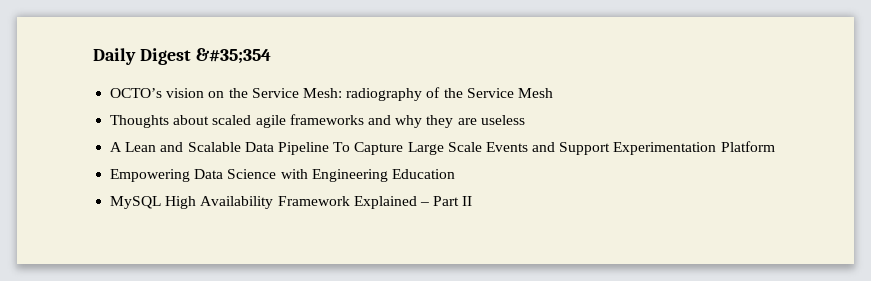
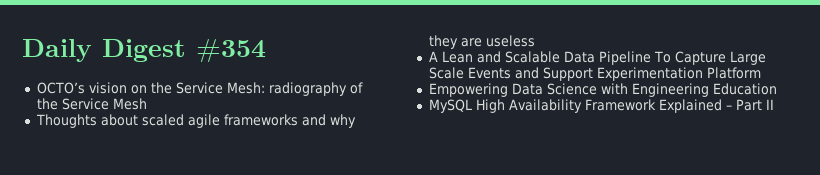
- Daily Digest &#35;354
+ Daily Digest #354

